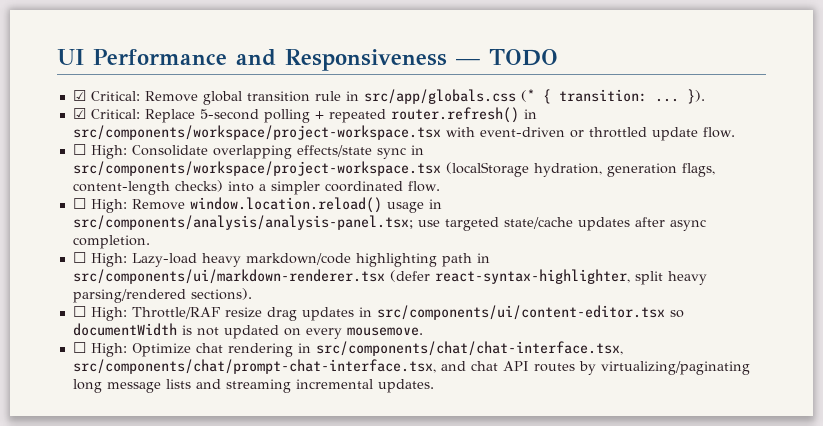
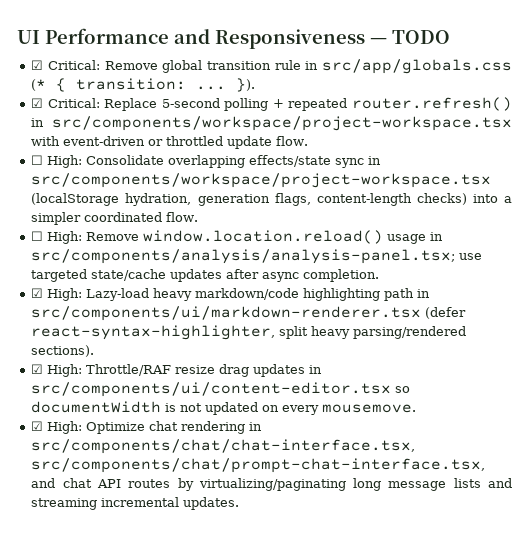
- ☐ High: Lazy-load heavy markdown/code highlighting path in src/components/ui/markdown-renderer.tsx (defer react-syntax-highlighter, split heavy parsing/rendered sections).
+ ☑ High: Lazy-load heavy markdown/code highlighting path in src/components/ui/markdown-renderer.tsx (defer react-syntax-highlighter, split heavy parsing/rendered sections).
- ☐ High: Throttle/RAF resize drag updates in src/components/ui/content-editor.tsx so documentWidth is not updated on every mousemove.
+ ☑ High: Throttle/RAF resize drag updates in src/components/ui/content-editor.tsx so documentWidth is not updated on every mousemove.
- ☐ High: Optimize chat rendering in src/components/chat/chat-interface.tsx, src/components/chat/prompt-chat-interface.tsx, and chat API routes by virtualizing/paginating long message lists and streaming incremental updates.
+ ☑ High: Optimize chat rendering in src/components/chat/chat-interface.tsx, src/components/chat/prompt-chat-interface.tsx, and chat API routes by virtualizing/paginating long message lists and streaming incremental updates.

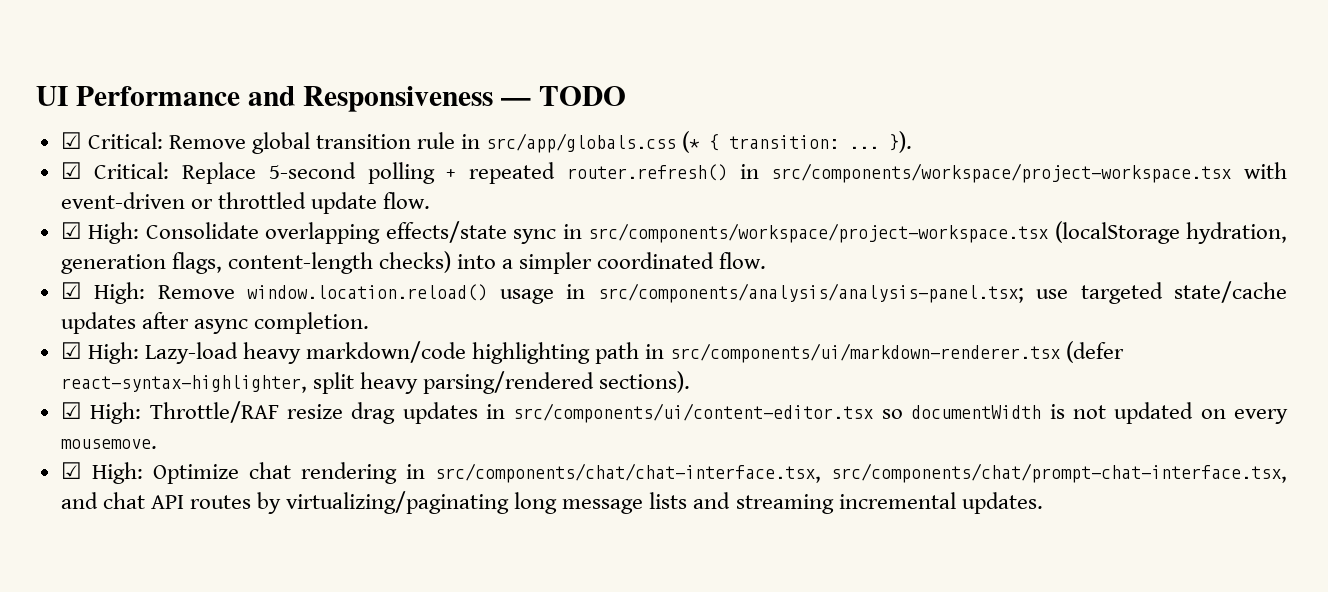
- ☐ High: Consolidate overlapping effects/state sync in src/components/workspace/project-workspace.tsx (localStorage hydration, generation flags, content-length checks) into a simpler coordinated flow.
+ ☑ High: Consolidate overlapping effects/state sync in src/components/workspace/project-workspace.tsx (localStorage hydration, generation flags, content-length checks) into a simpler coordinated flow.
- ☐ High: Remove window.location.reload() usage in src/components/analysis/analysis-panel.tsx; use targeted state/cache updates after async completion.
+ ☑ High: Remove window.location.reload() usage in src/components/analysis/analysis-panel.tsx; use targeted state/cache updates after async completion.

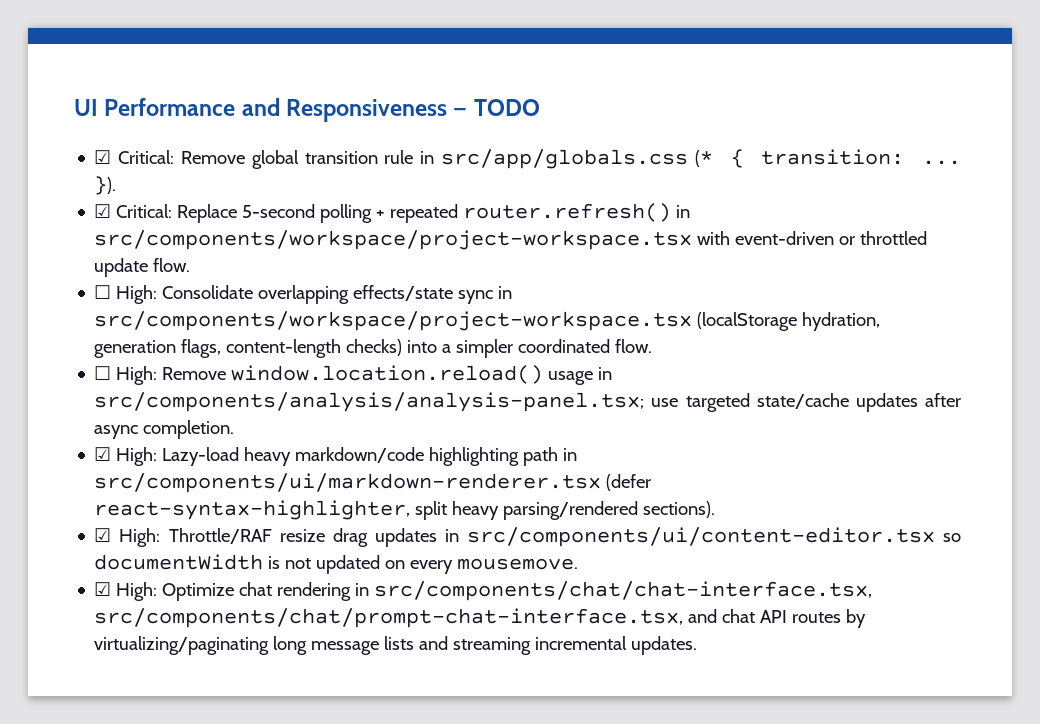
- ☑ High: Consolidate overlapping effects/state sync in src/components/workspace/project-workspace.tsx (localStorage hydration, generation flags, content-length checks) into a simpler coordinated flow.
+ ☐ High: Consolidate overlapping effects/state sync in src/components/workspace/project-workspace.tsx (localStorage hydration, generation flags, content-length checks) into a simpler coordinated flow.
- ☑ High: Remove window.location.reload() usage in src/components/analysis/analysis-panel.tsx; use targeted state/cache updates after async completion.
+ ☐ High: Remove window.location.reload() usage in src/components/analysis/analysis-panel.tsx; use targeted state/cache updates after async completion.

